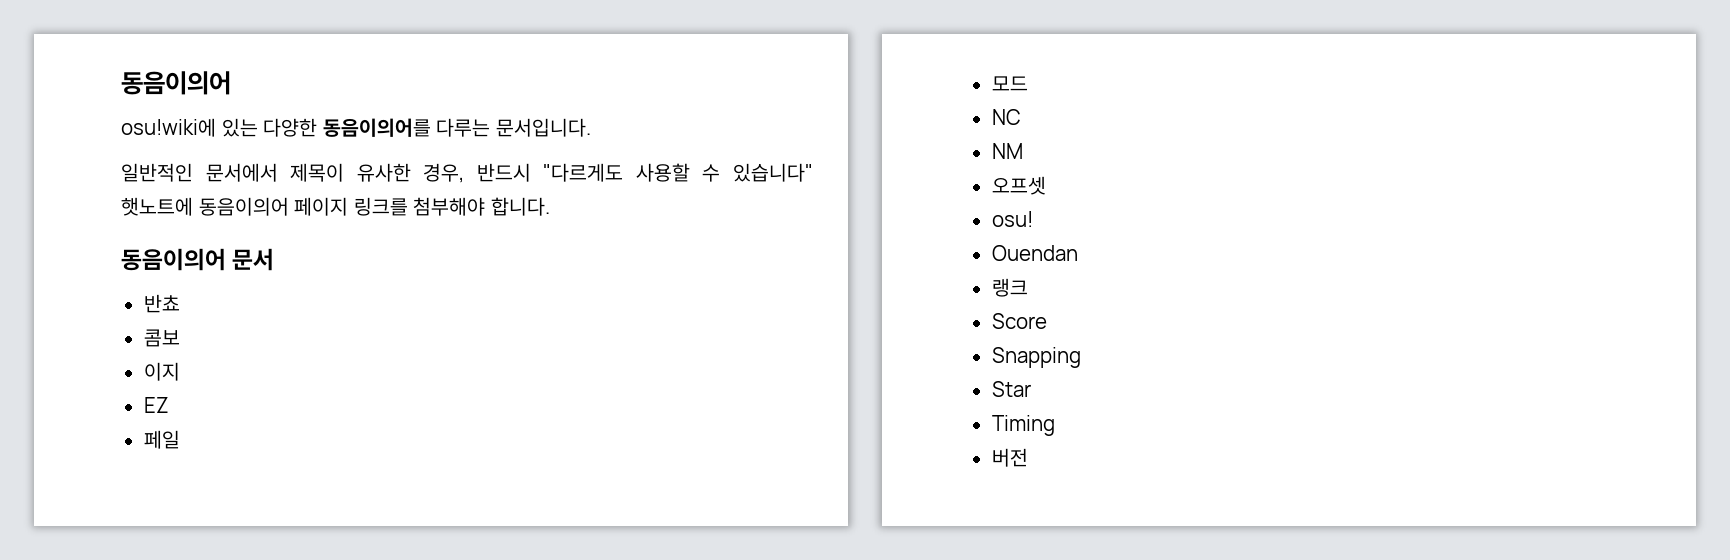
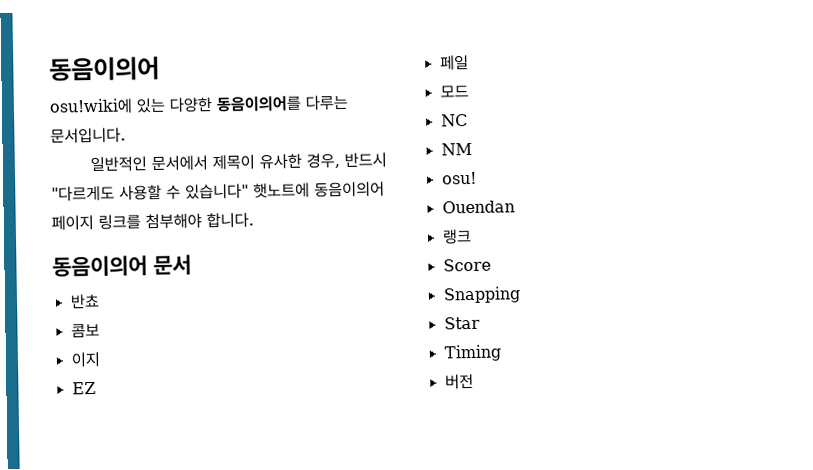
- 오프셋

